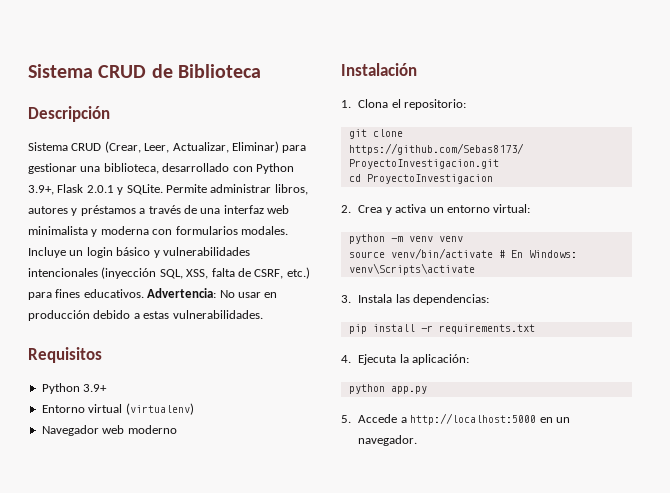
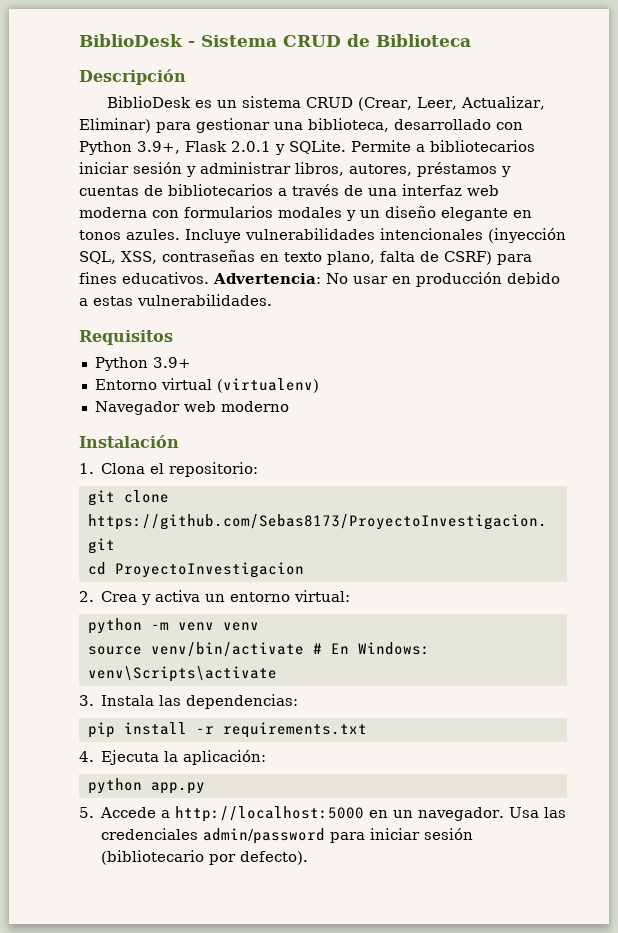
- Sistema CRUD de Biblioteca
+ BiblioDesk - Sistema CRUD de Biblioteca
- Sistema CRUD (Crear, Leer, Actualizar, Eliminar) para gestionar una biblioteca, desarrollado con Python 3.9+, Flask 2.0.1 y SQLite.
+ BiblioDesk es un sistema CRUD (Crear, Leer, Actualizar, Eliminar) para gestionar una biblioteca, desarrollado con Python 3.9+, Flask 2.0.1 y SQLite.
- Permite administrar libros, autores y préstamos a través de una interfaz web minimalista y moderna con formularios modales. Incluye un login básico y vulnerabilidades intencionales (inyección SQL, XSS, falta de CSRF, etc.) para fines educativos.
+ Permite a bibliotecarios iniciar sesión y administrar libros, autores, préstamos y cuentas de bibliotecarios a través de una interfaz web moderna con formularios modales y un diseño elegante en tonos azules. Incluye vulnerabilidades intencionales (inyección SQL, XSS, contraseñas en texto plano, falta de CSRF) para fines educativos.
+ Usa las credenciales admin/password para iniciar sesión (bibliotecario por defecto).

